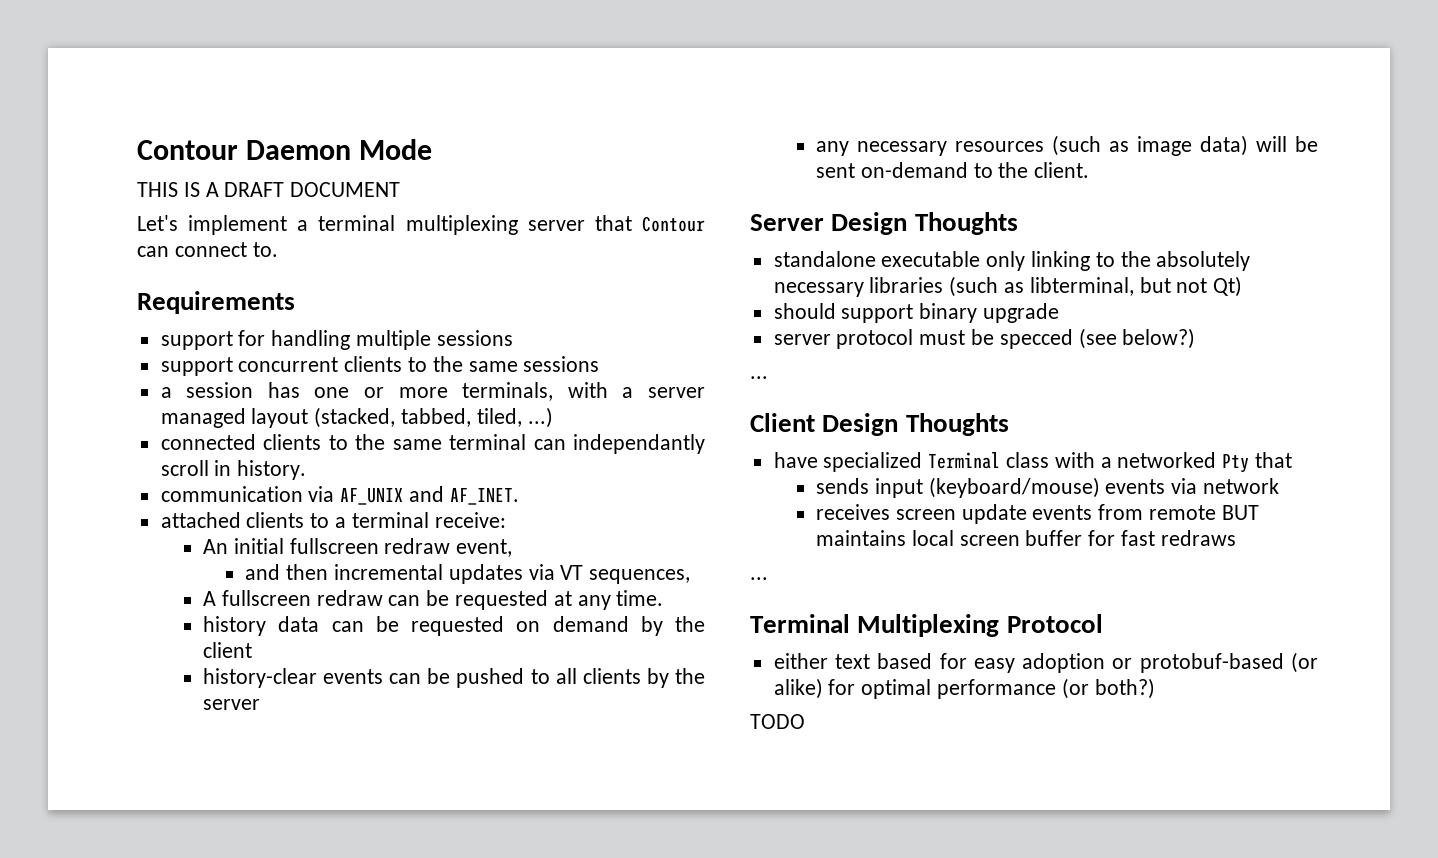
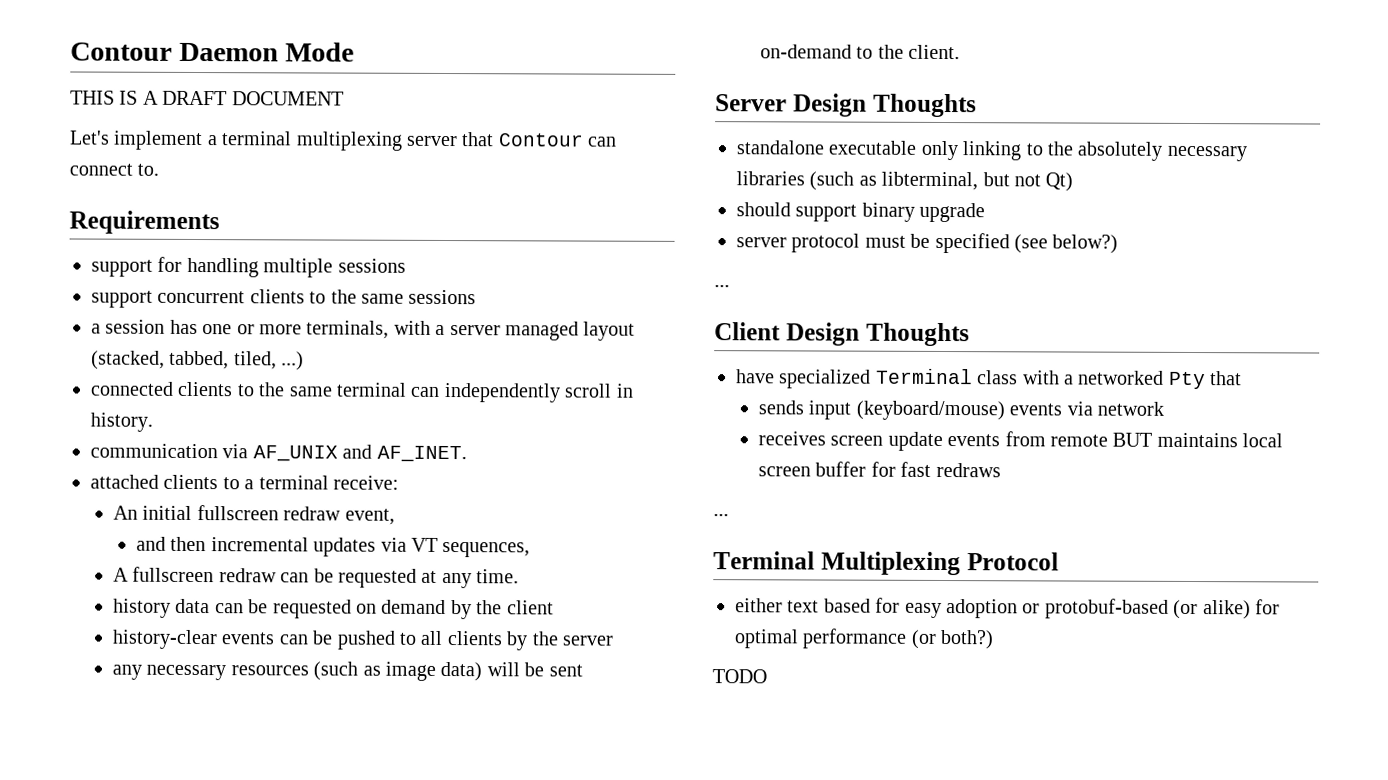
- connected clients to the same terminal can independantly scroll in history.
+ connected clients to the same terminal can independently scroll in history.
- server protocol must be specced (see below?)
+ server protocol must be specified (see below?)

